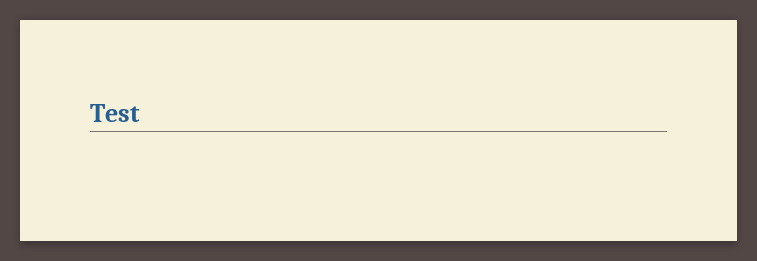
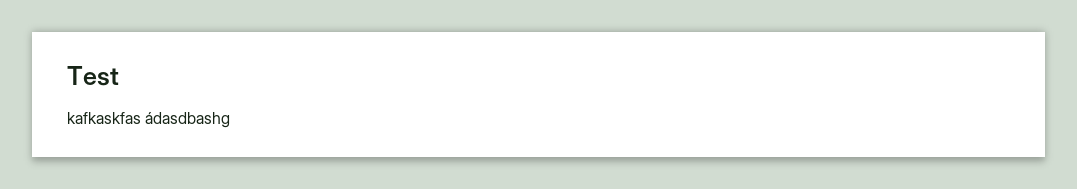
+ kafkaskfas ádasdbashg

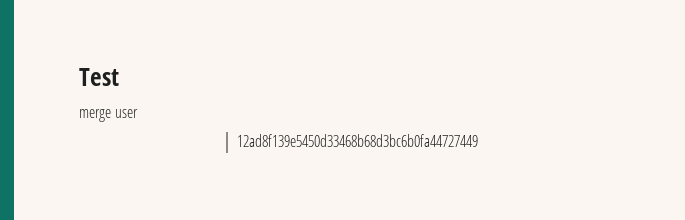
- kafkaskfas ádasdbashg
+ merge user
+ 12ad8f139e5450d33468b68d3bc6b0fa44727449

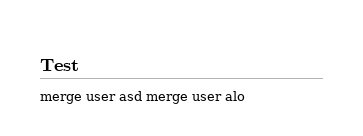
- merge user
- 12ad8f139e5450d33468b68d3bc6b0fa44727449
+ merge user asd merge user alo

